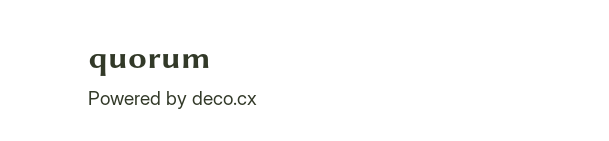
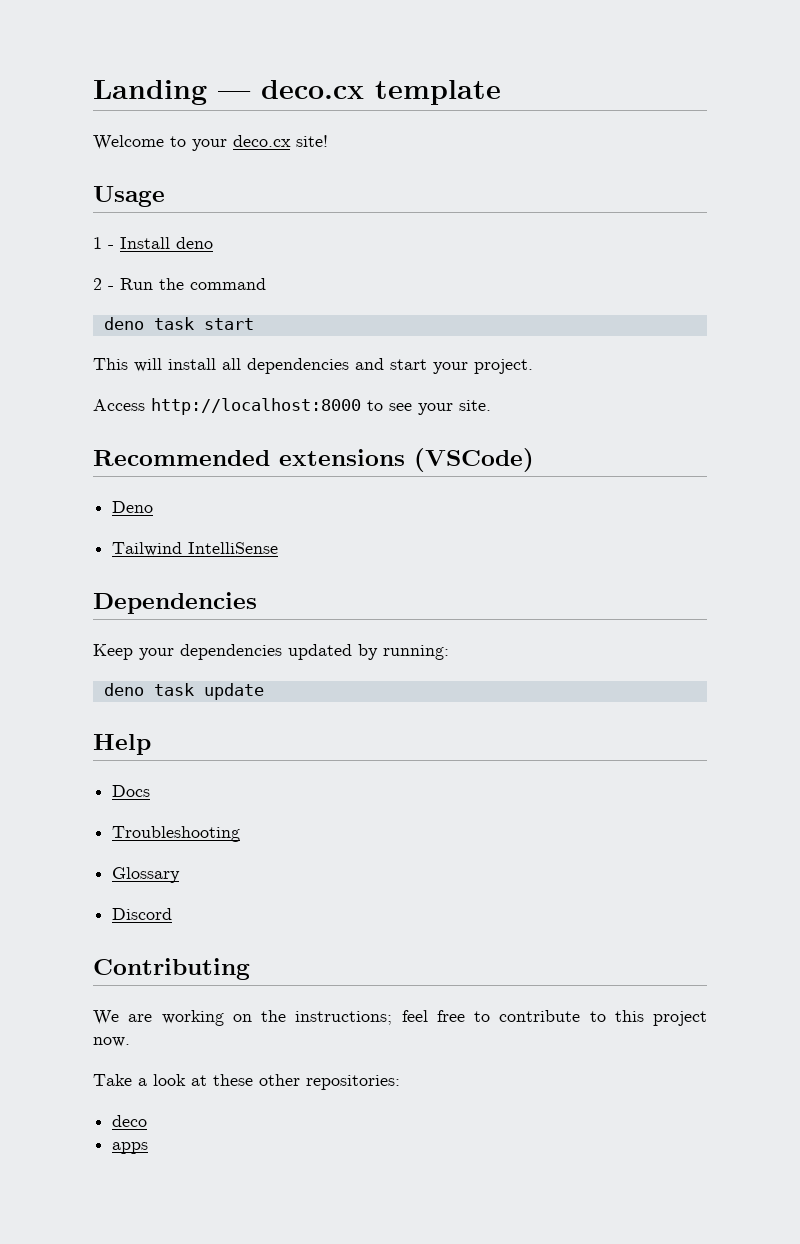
- quorum
- Powered by deco.cx
+ Landing — deco.cx template
+ Welcome to your deco.cx site!
+ Usage
+ 1 - Install deno
+ 2 - Run the command
+ deno task start
+ This will install all dependencies and start your project.
+ Access http://localhost:8000 to see your site.
+ Recommended extensions (VSCode)
+ Deno
+ Tailwind IntelliSense
+ Dependencies
+ Keep your dependencies updated by running:
+ deno task update
+ Help
+ Docs
+ Troubleshooting
+ Glossary
+ Discord
+ Contributing
+ We are working on the instructions; feel free to contribute to this project now.
+ Take a look at these other repositories:
+ deco
+ apps

